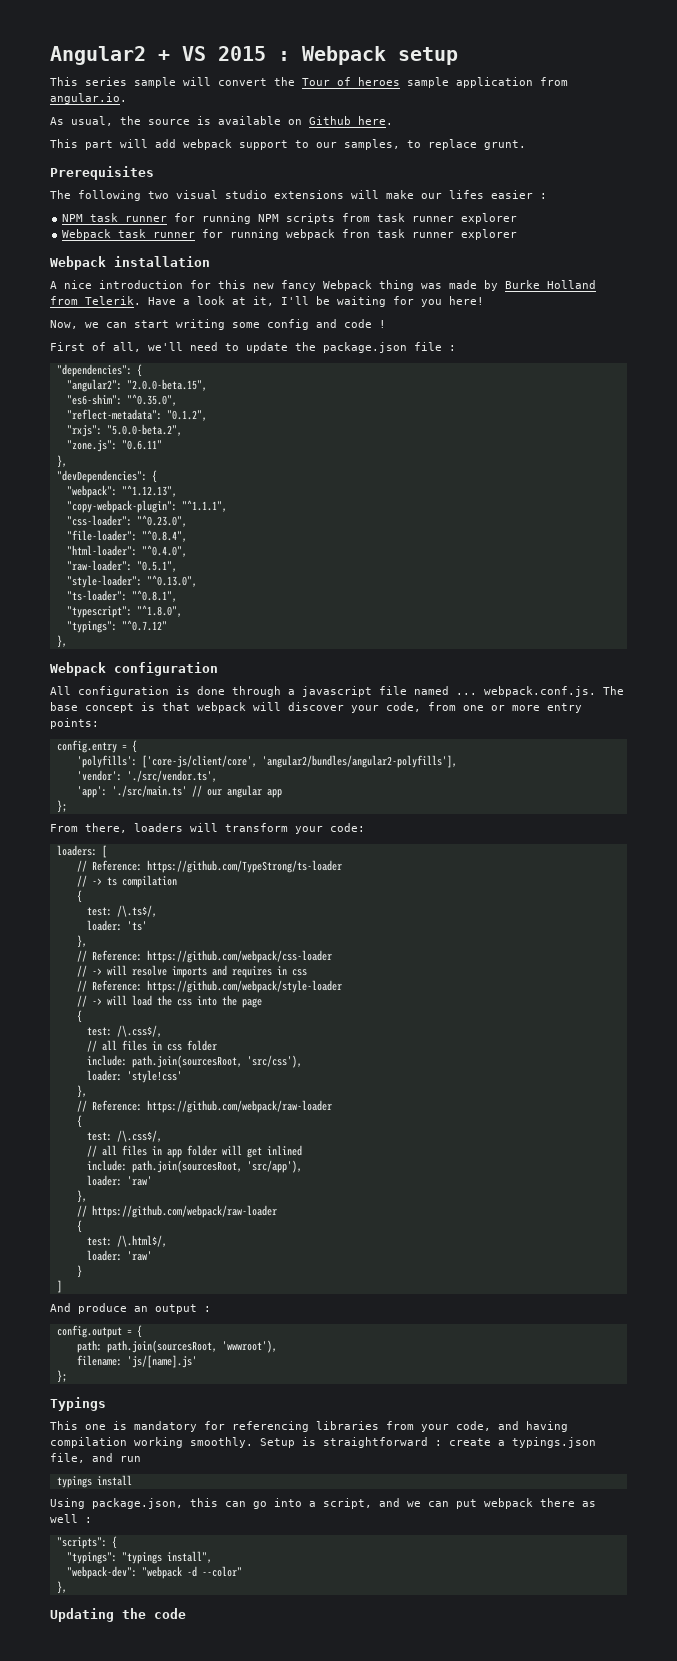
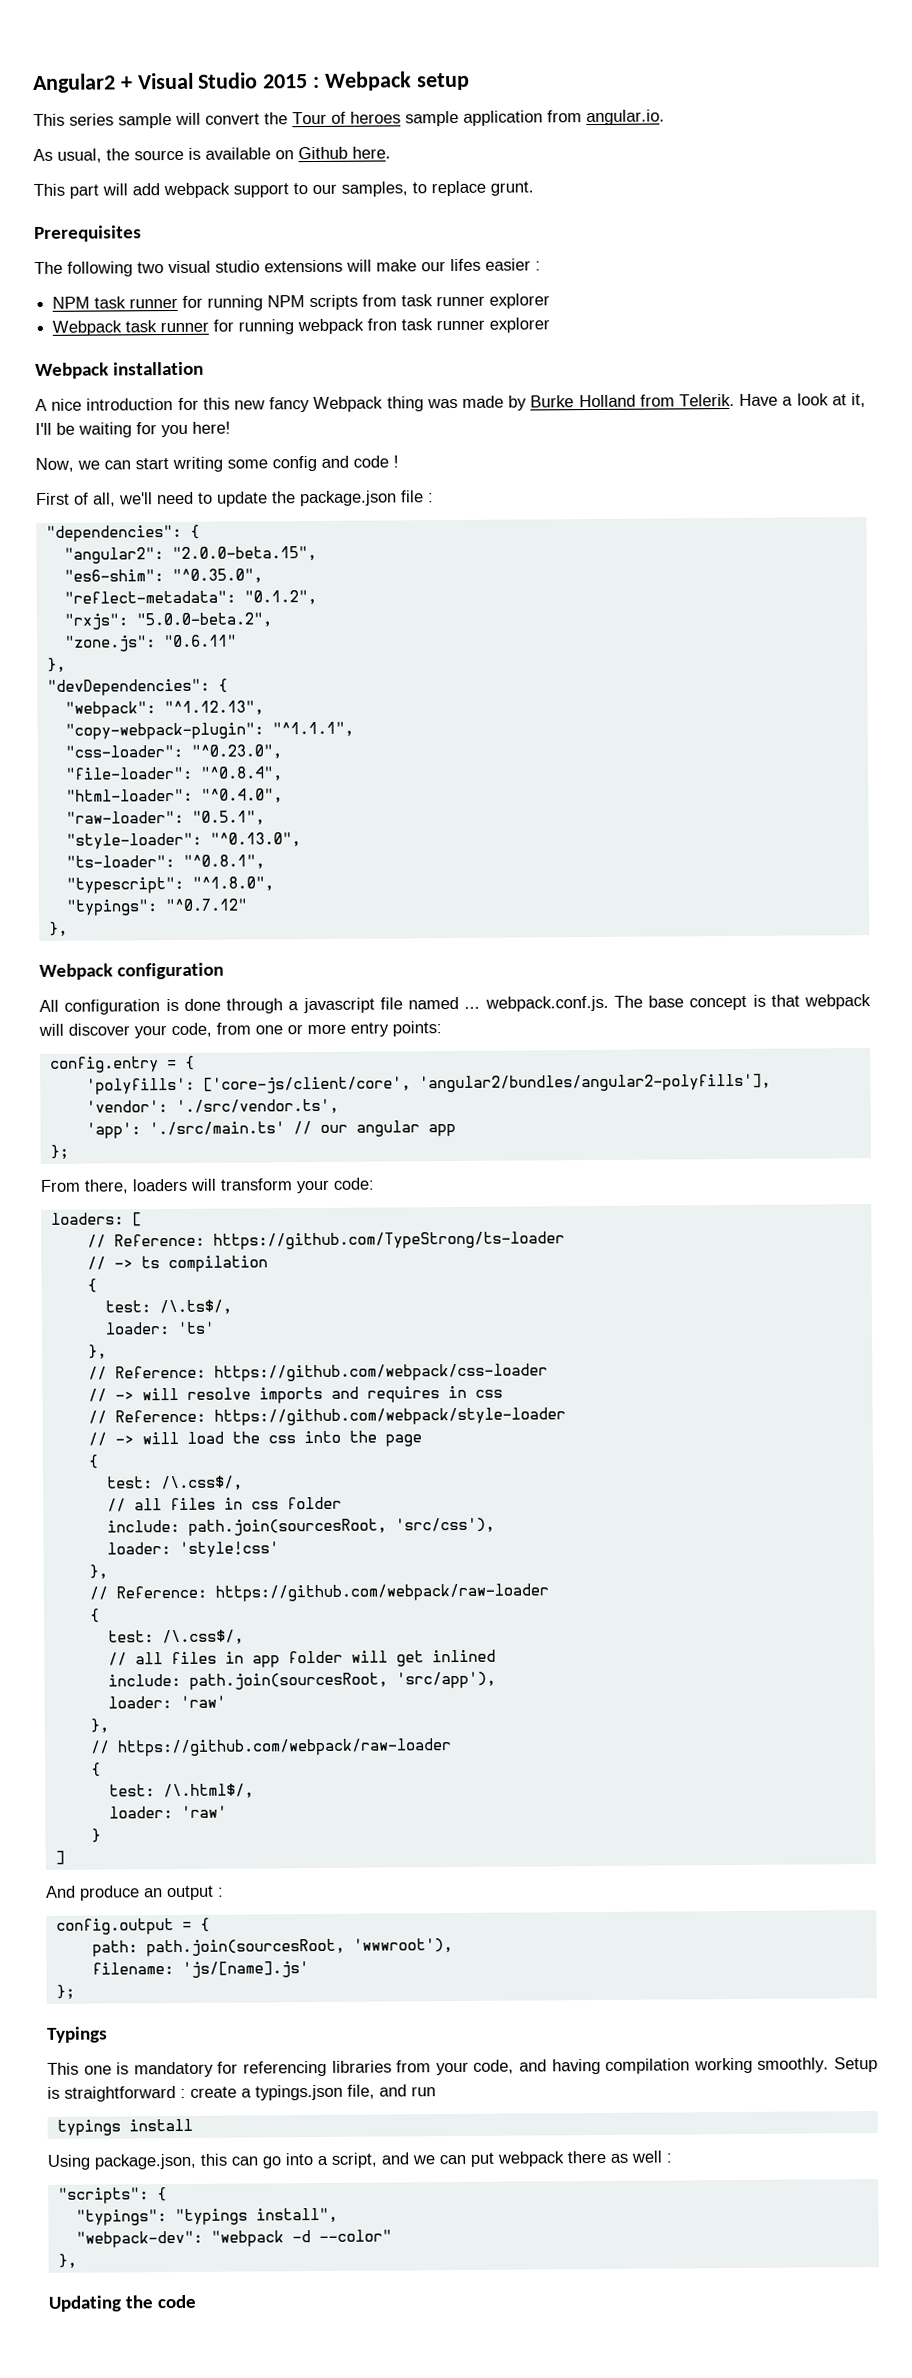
- Angular2 + VS 2015 : Webpack setup
+ Angular2 + Visual Studio 2015 : Webpack setup

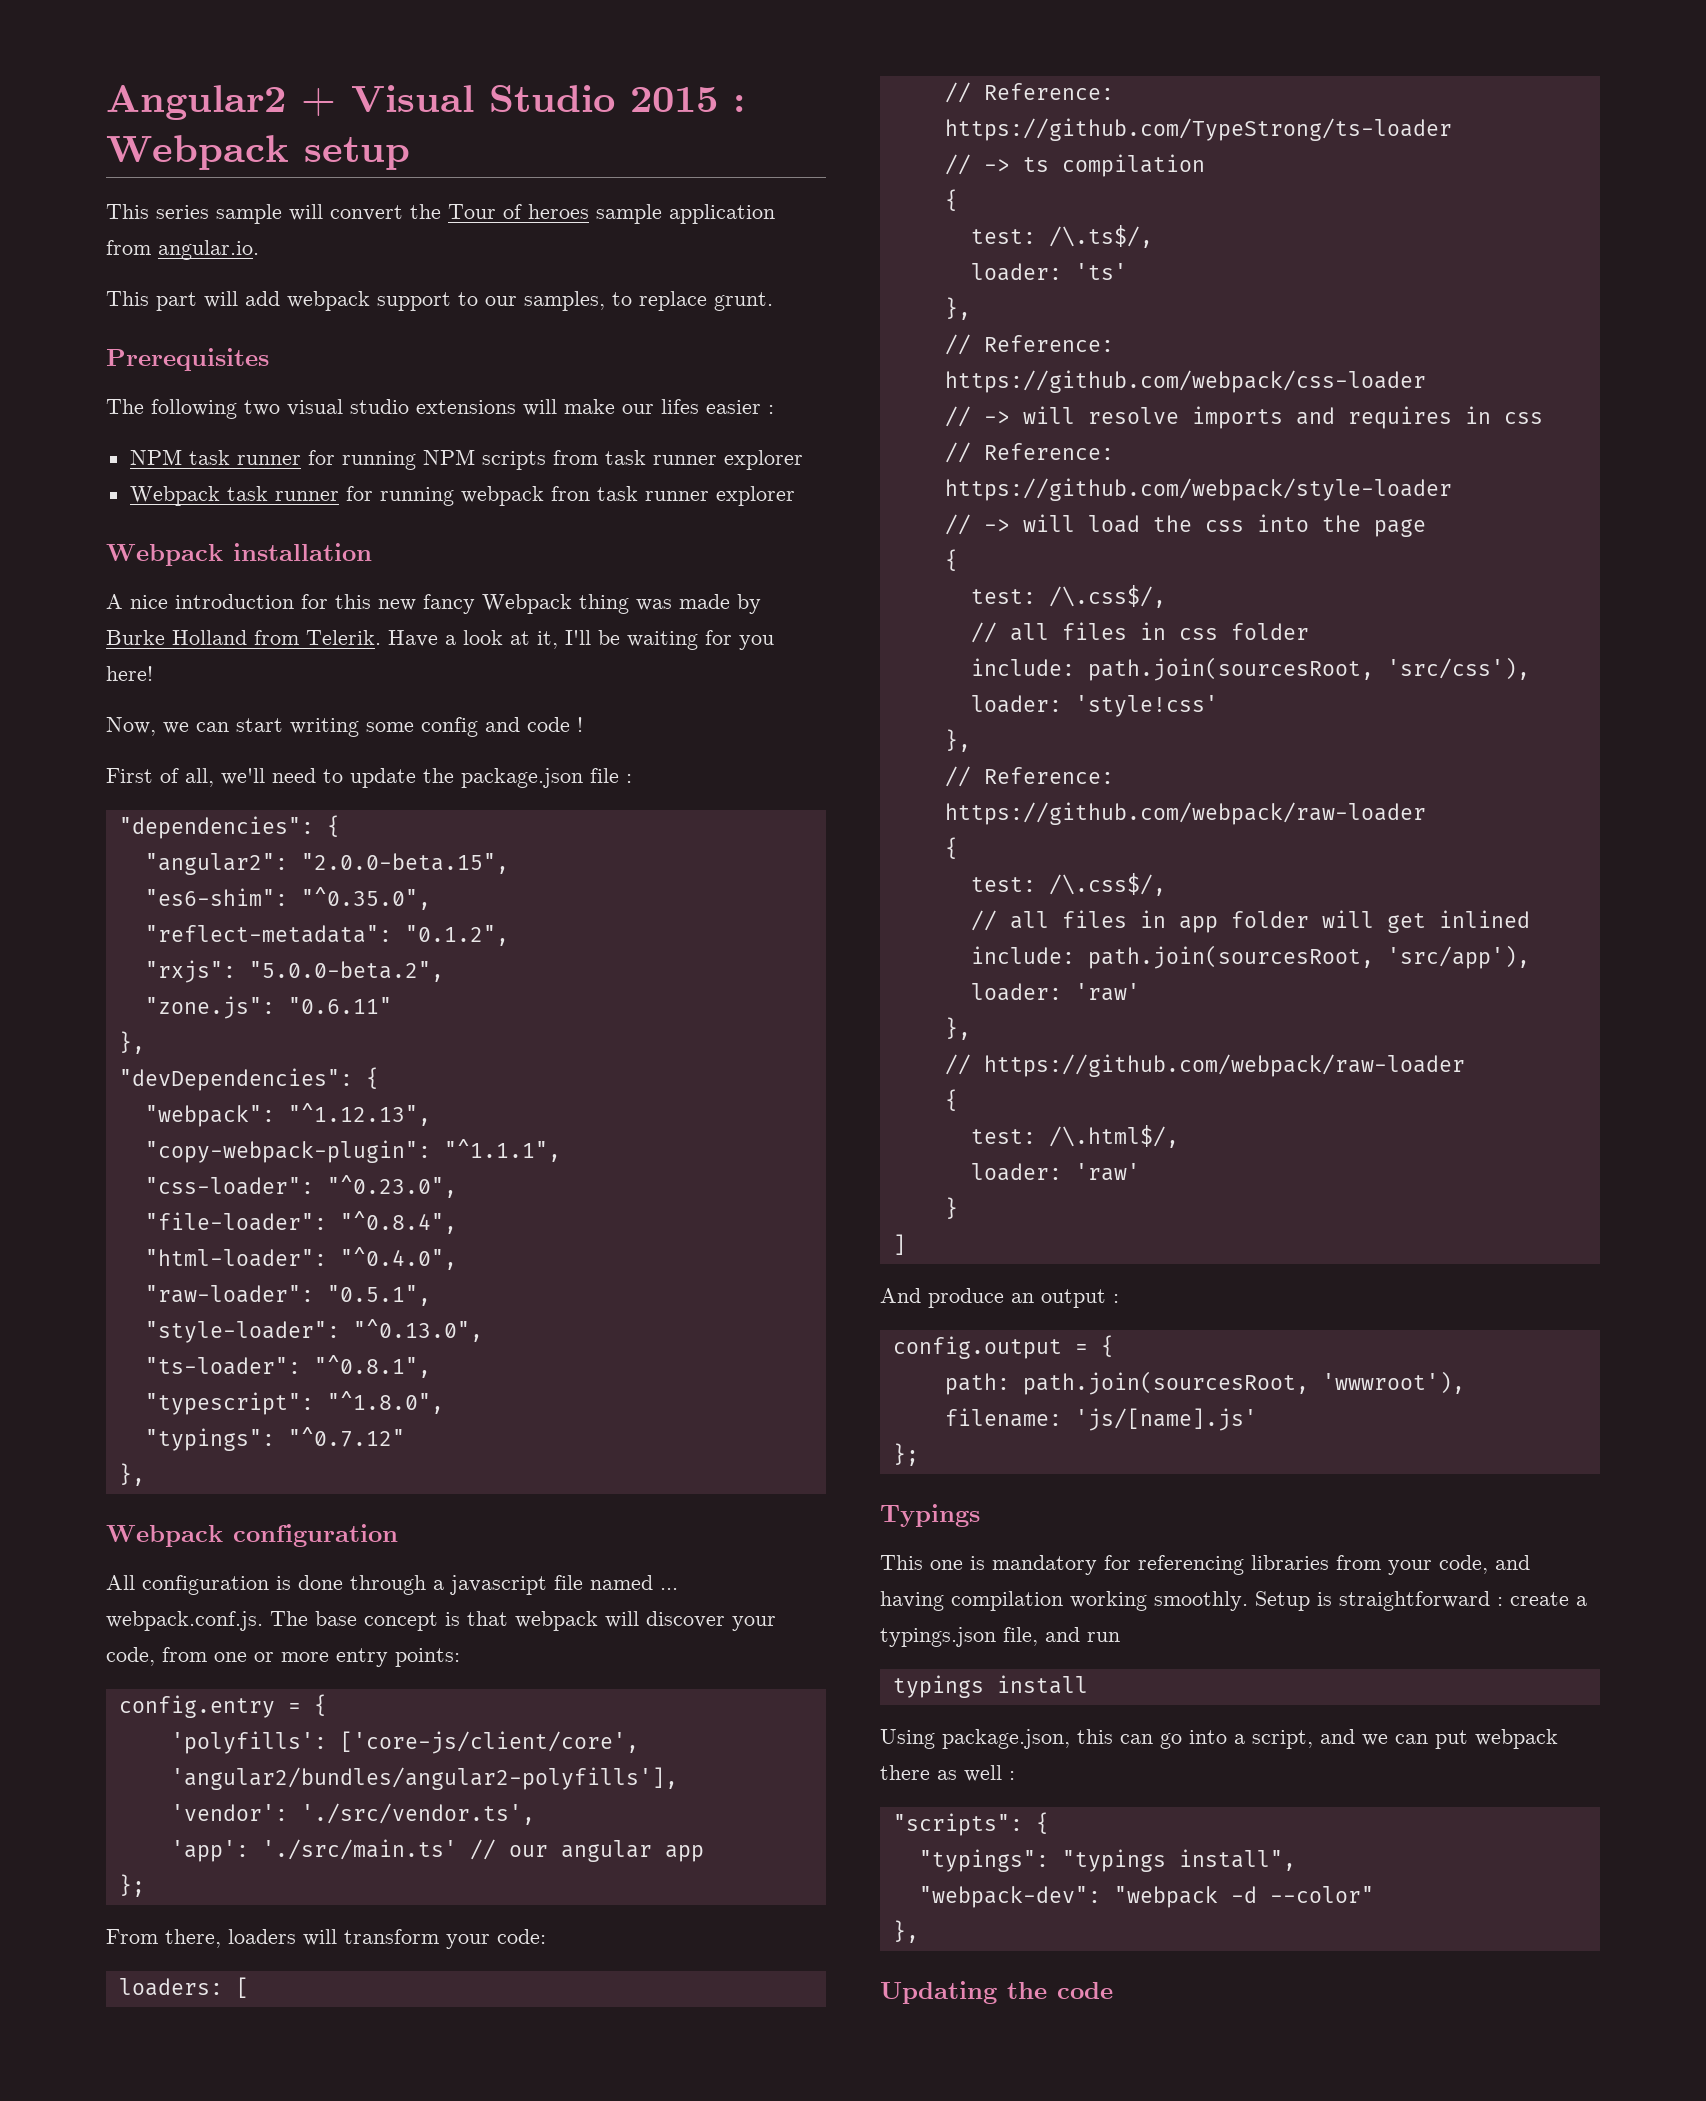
- As usual, the source is available on Github here.

